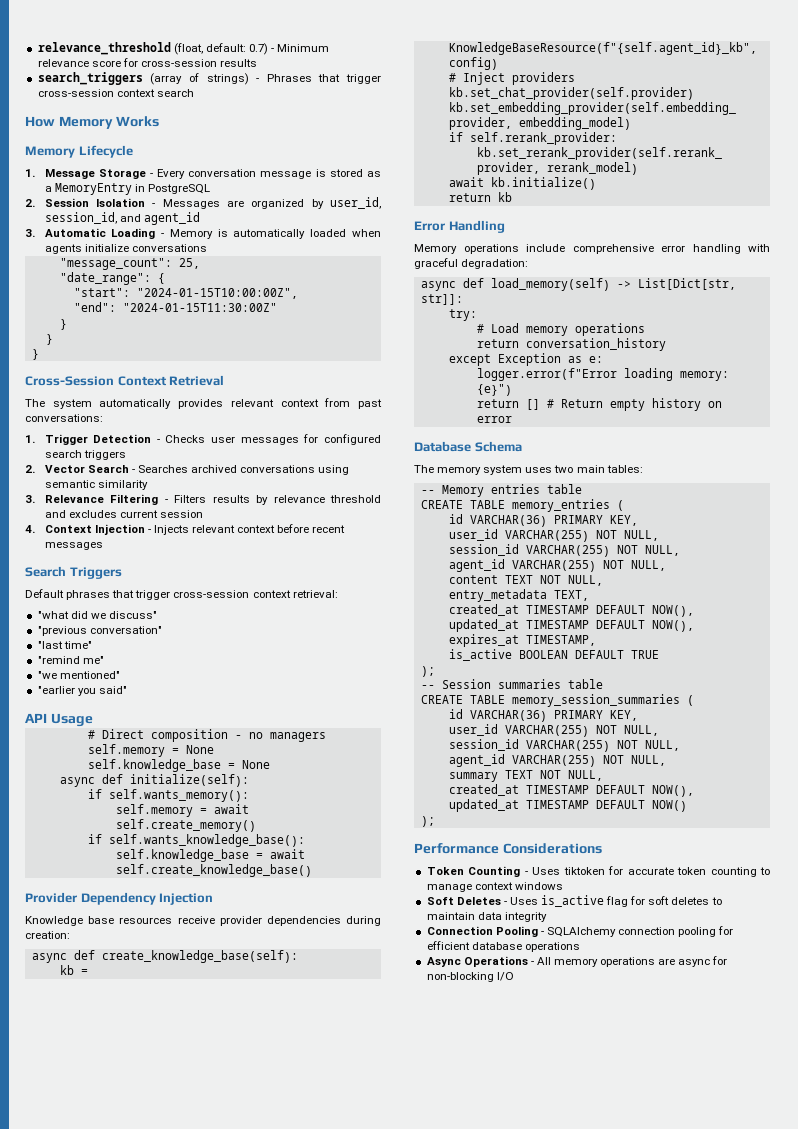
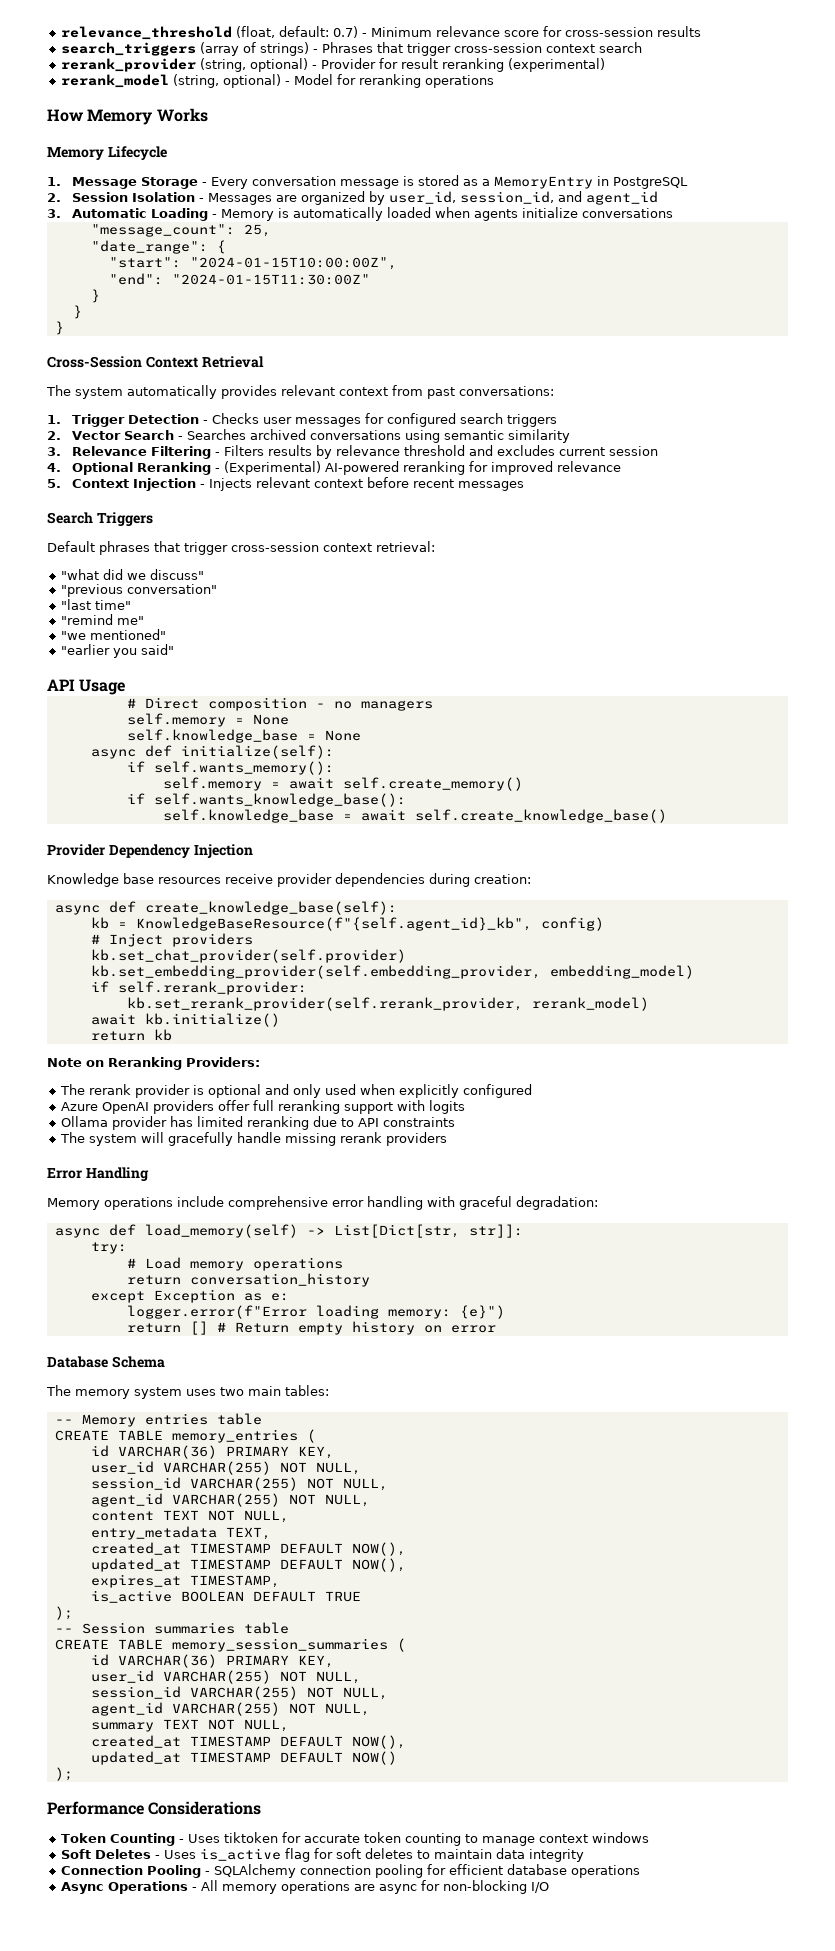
+ rerank_provider (string, optional) - Provider for result reranking (experimental)
+ rerank_model (string, optional) - Model for reranking operations
- 4. Context Injection - Injects relevant context before recent messages
+ 4. Optional Reranking - (Experimental) AI-powered reranking for improved relevance
+ 5. Context Injection - Injects relevant context before recent messages
+ Note on Reranking Providers:
+ The rerank provider is optional and only used when explicitly configured
+ Azure OpenAI providers offer full reranking support with logits
+ Ollama provider has limited reranking due to API constraints
+ The system will gracefully handle missing rerank providers

